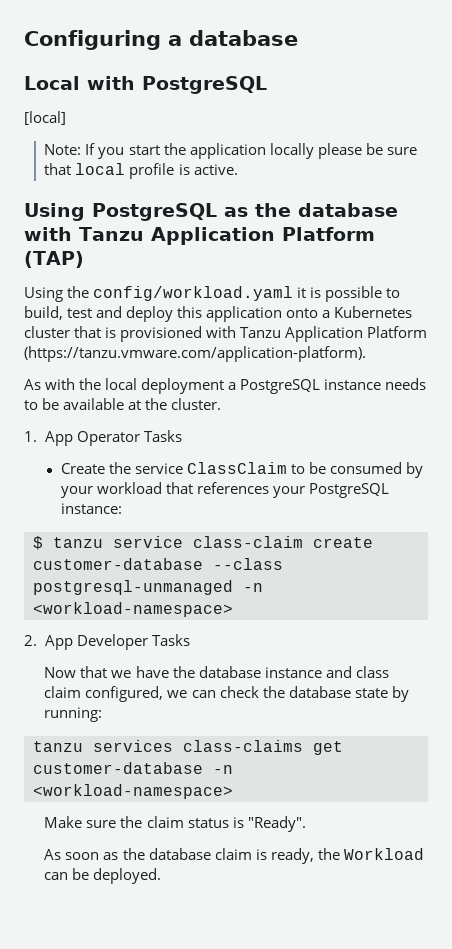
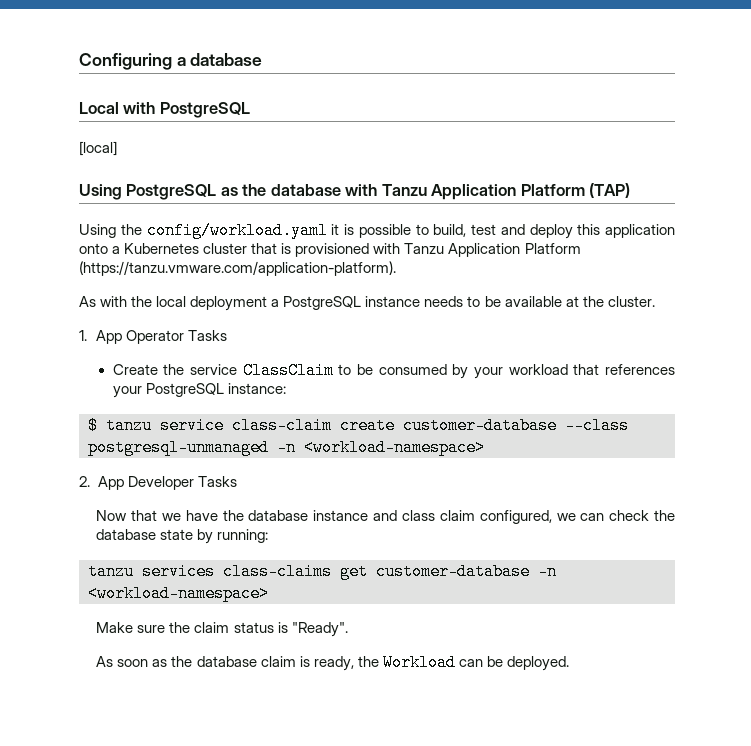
- Note: If you start the application locally please be sure that local profile is active.

